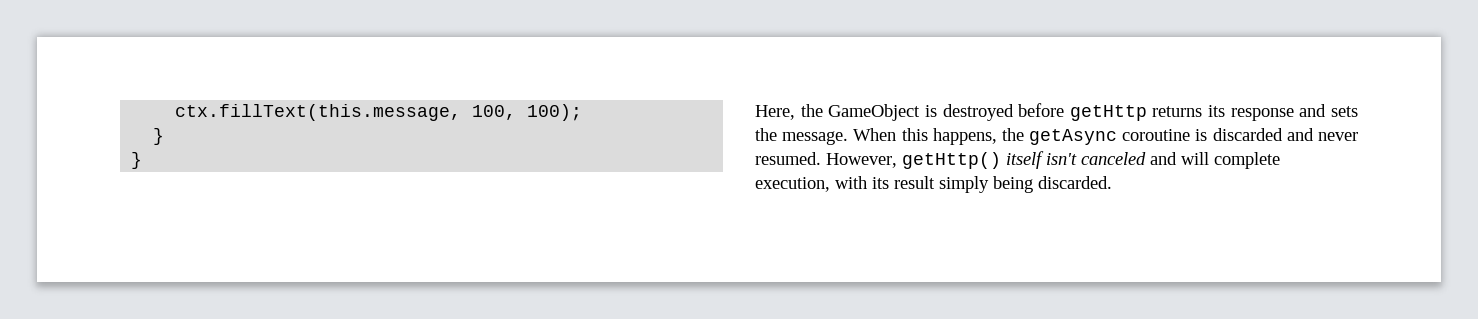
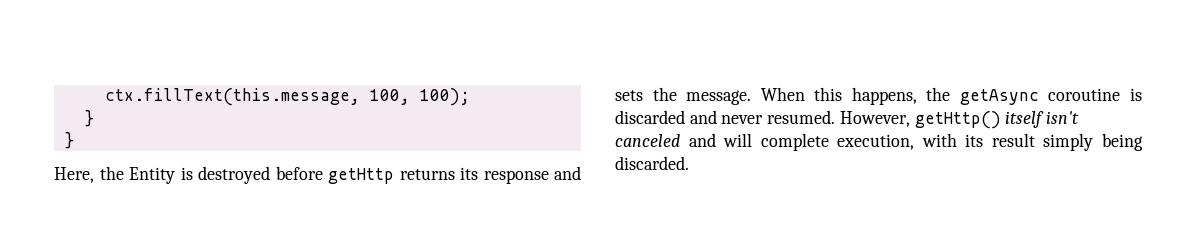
- Here, the GameObject is destroyed before getHttp returns its response and sets the message.
+ Here, the Entity is destroyed before getHttp returns its response and sets the message.

